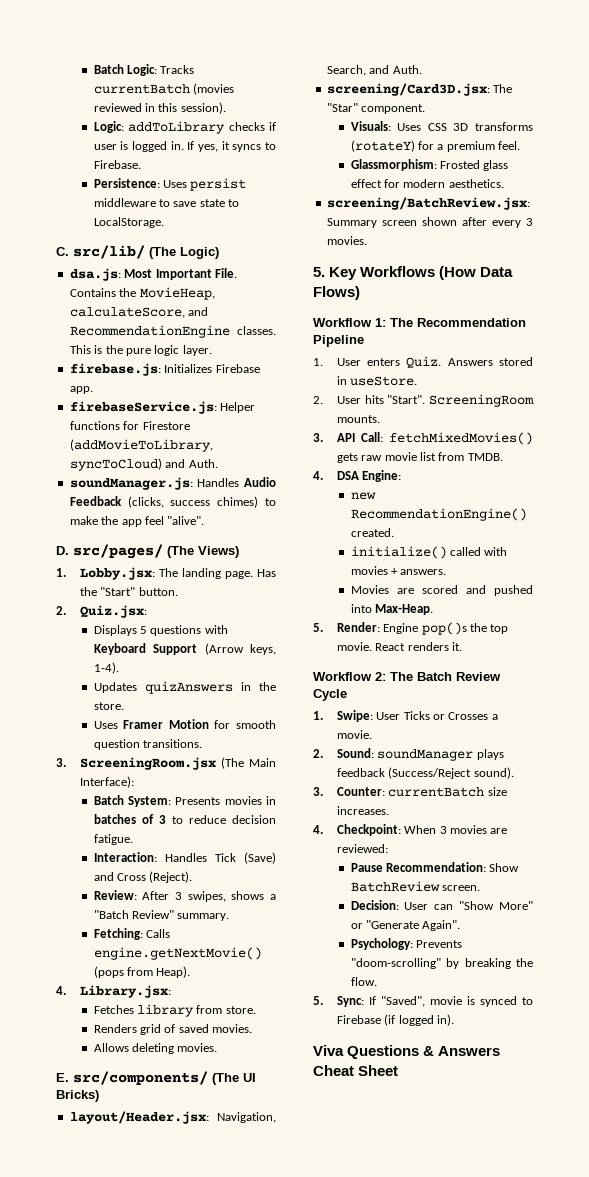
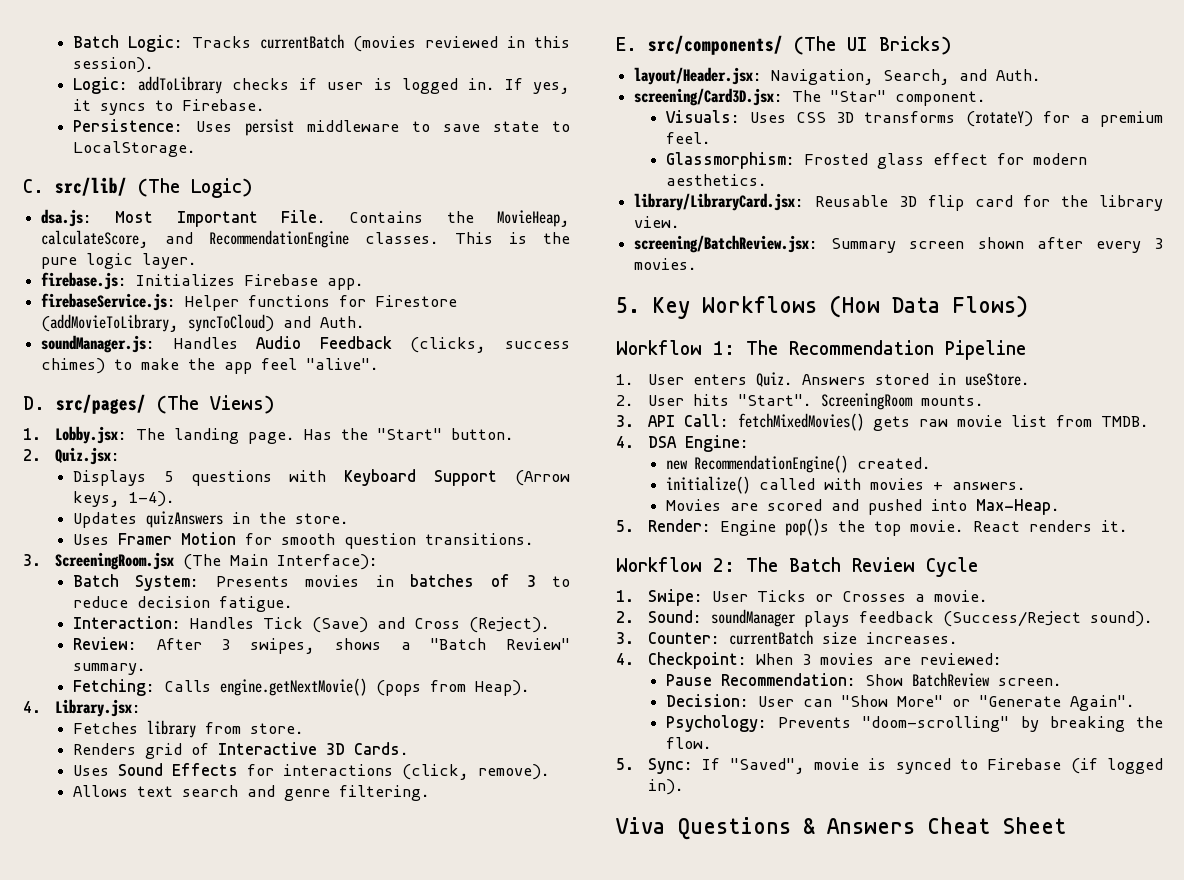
- Renders grid of saved movies.
- Allows deleting movies.
+ Renders grid of Interactive 3D Cards.
+ Uses Sound Effects for interactions (click, remove).
+ Allows text search and genre filtering.
+ library/LibraryCard.jsx: Reusable 3D flip card for the library view.

